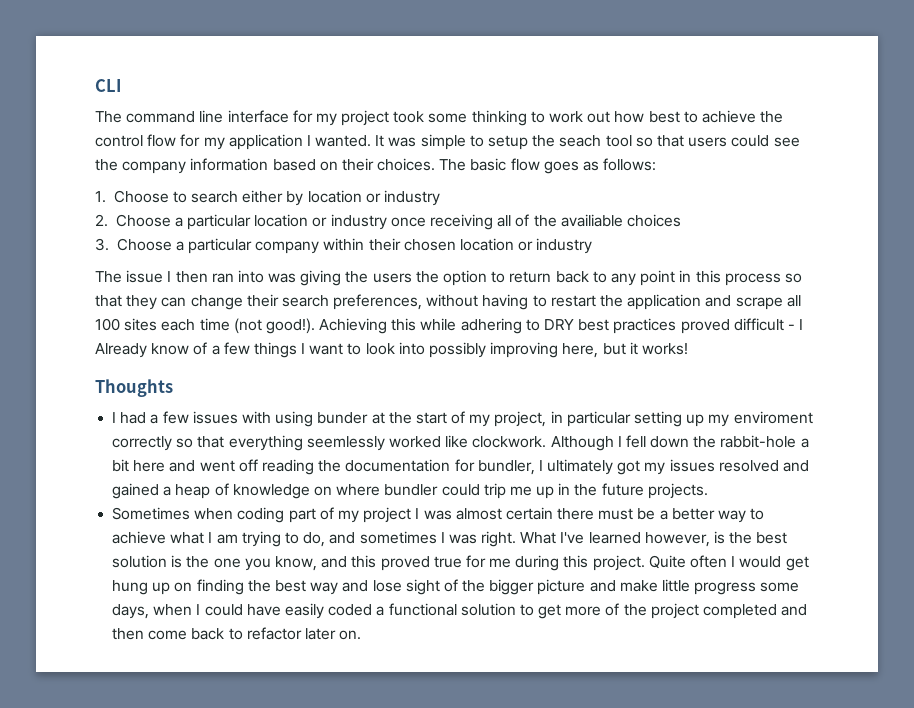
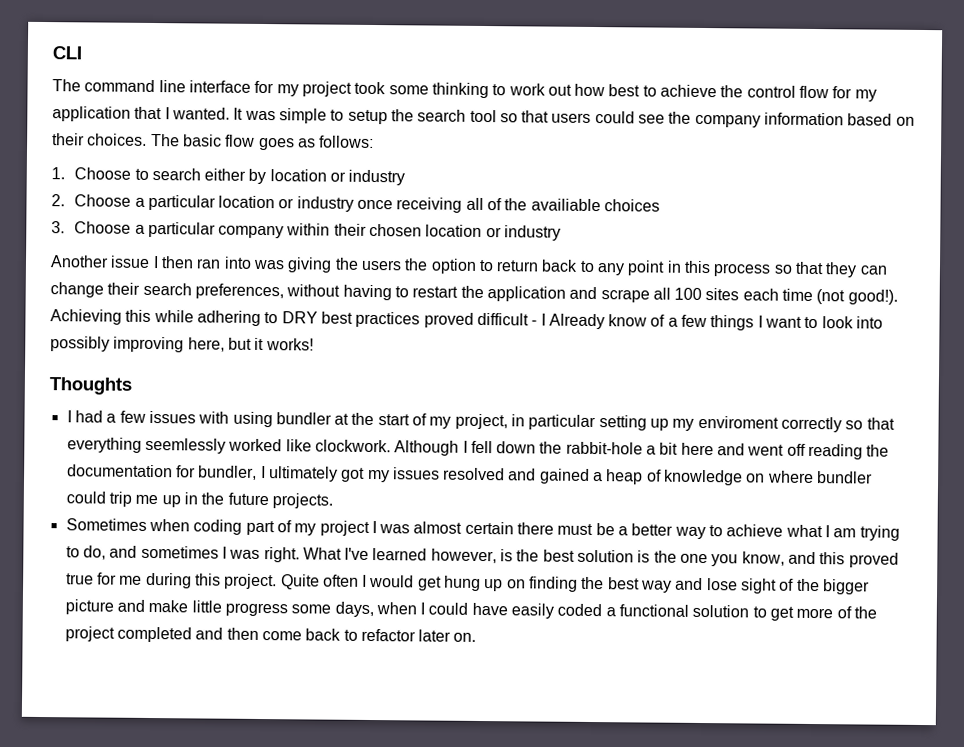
- The command line interface for my project took some thinking to work out how best to achieve the control flow for my application I wanted.
+ The command line interface for my project took some thinking to work out how best to achieve the control flow for my application that I wanted.
- It was simple to setup the seach tool so that users could see the company information based on their choices.
+ It was simple to setup the search tool so that users could see the company information based on their choices.
- The issue I then ran into was giving the users the option to return back to any point in this process so that they can change their search preferences, without having to restart the application and scrape all 100 sites each time (not good!).
+ Another issue I then ran into was giving the users the option to return back to any point in this process so that they can change their search preferences, without having to restart the application and scrape all 100 sites each time (not good!).
- I had a few issues with using bunder at the start of my project, in particular setting up my enviroment correctly so that everything seemlessly worked like clockwork.
+ I had a few issues with using bundler at the start of my project, in particular setting up my enviroment correctly so that everything seemlessly worked like clockwork.

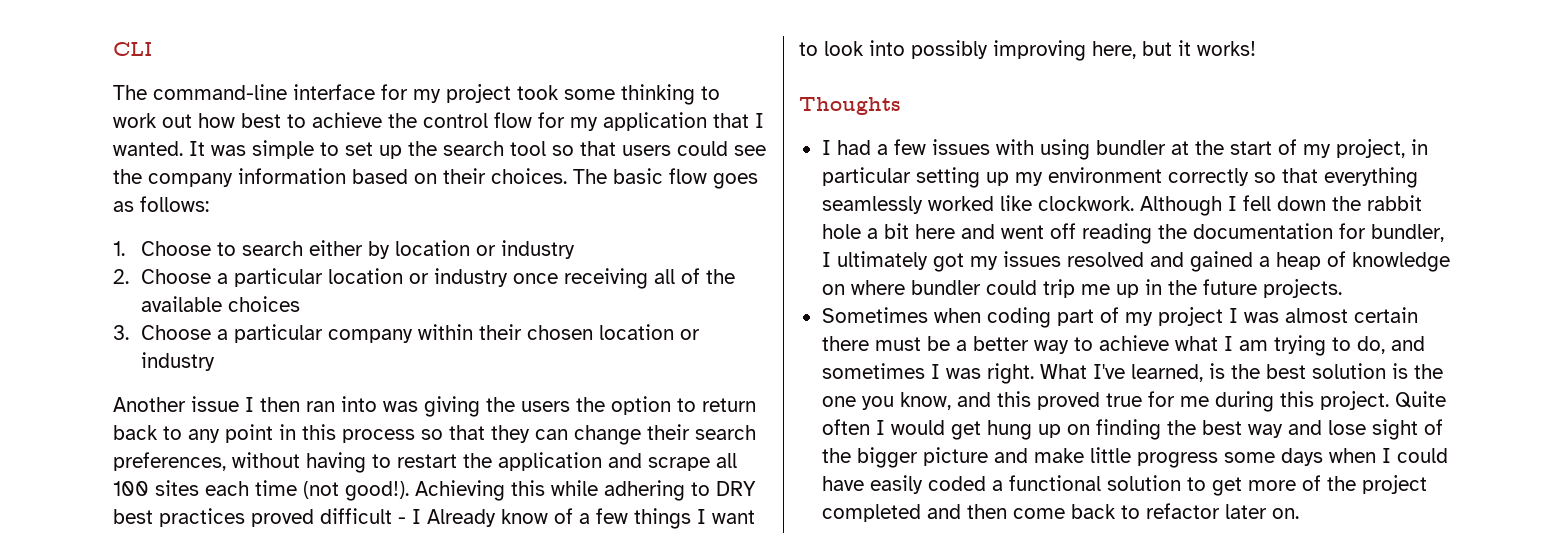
- The command line interface for my project took some thinking to work out how best to achieve the control flow for my application that I wanted.
+ The command-line interface for my project took some thinking to work out how best to achieve the control flow for my application that I wanted.
- It was simple to setup the search tool so that users could see the company information based on their choices.
+ It was simple to set up the search tool so that users could see the company information based on their choices.
- 2. Choose a particular location or industry once receiving all of the availiable choices
+ 2. Choose a particular location or industry once receiving all of the available choices
- I had a few issues with using bundler at the start of my project, in particular setting up my enviroment correctly so that everything seemlessly worked like clockwork.
+ I had a few issues with using bundler at the start of my project, in particular setting up my environment correctly so that everything seamlessly worked like clockwork.
- Although I fell down the rabbit-hole a bit here and went off reading the documentation for bundler, I ultimately got my issues resolved and gained a heap of knowledge on where bundler could trip me up in the future projects.
+ Although I fell down the rabbit hole a bit here and went off reading the documentation for bundler, I ultimately got my issues resolved and gained a heap of knowledge on where bundler could trip me up in the future projects.
- What I've learned however, is the best solution is the one you know, and this proved true for me during this project.
+ What I've learned, is the best solution is the one you know, and this proved true for me during this project.
- Quite often I would get hung up on finding the best way and lose sight of the bigger picture and make little progress some days, when I could have easily coded a functional solution to get more of the project completed and then come back to refactor later on.
+ Quite often I would get hung up on finding the best way and lose sight of the bigger picture and make little progress some days when I could have easily coded a functional solution to get more of the project completed and then come back to refactor later on.

